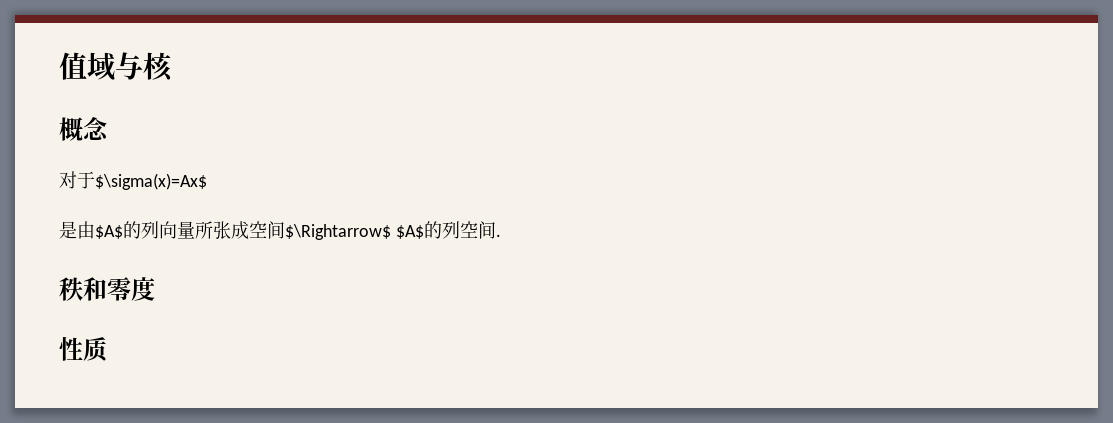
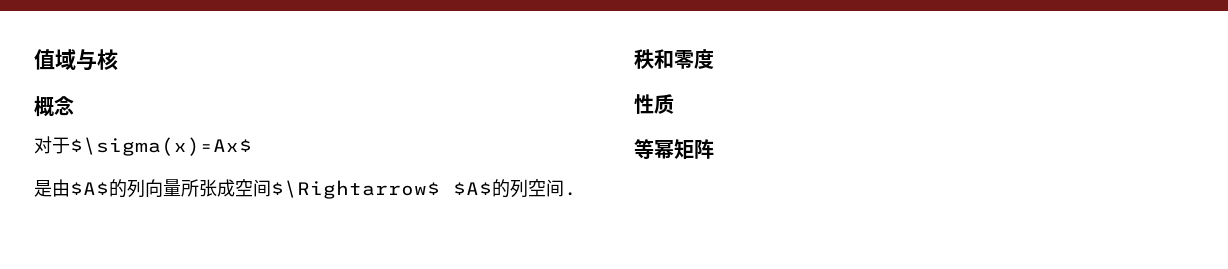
+ 等幂矩阵

